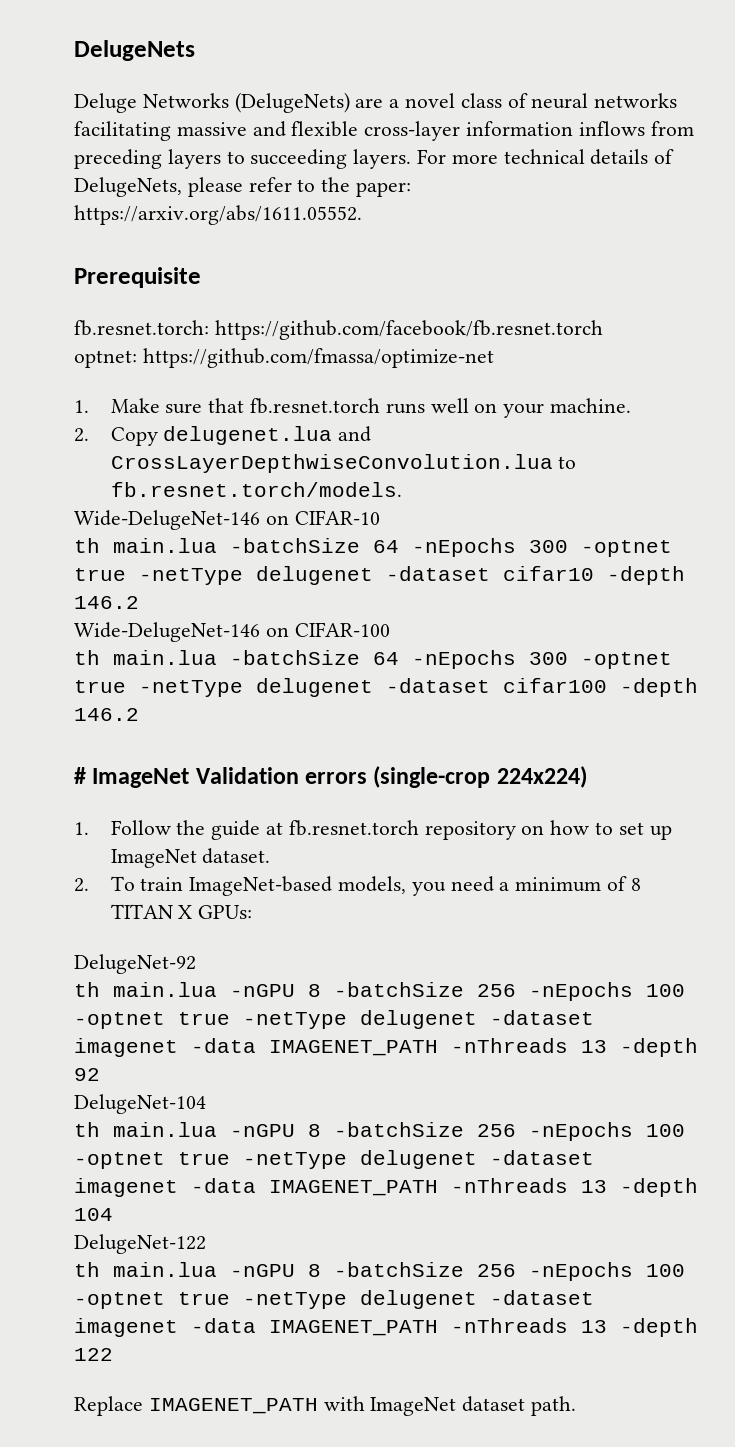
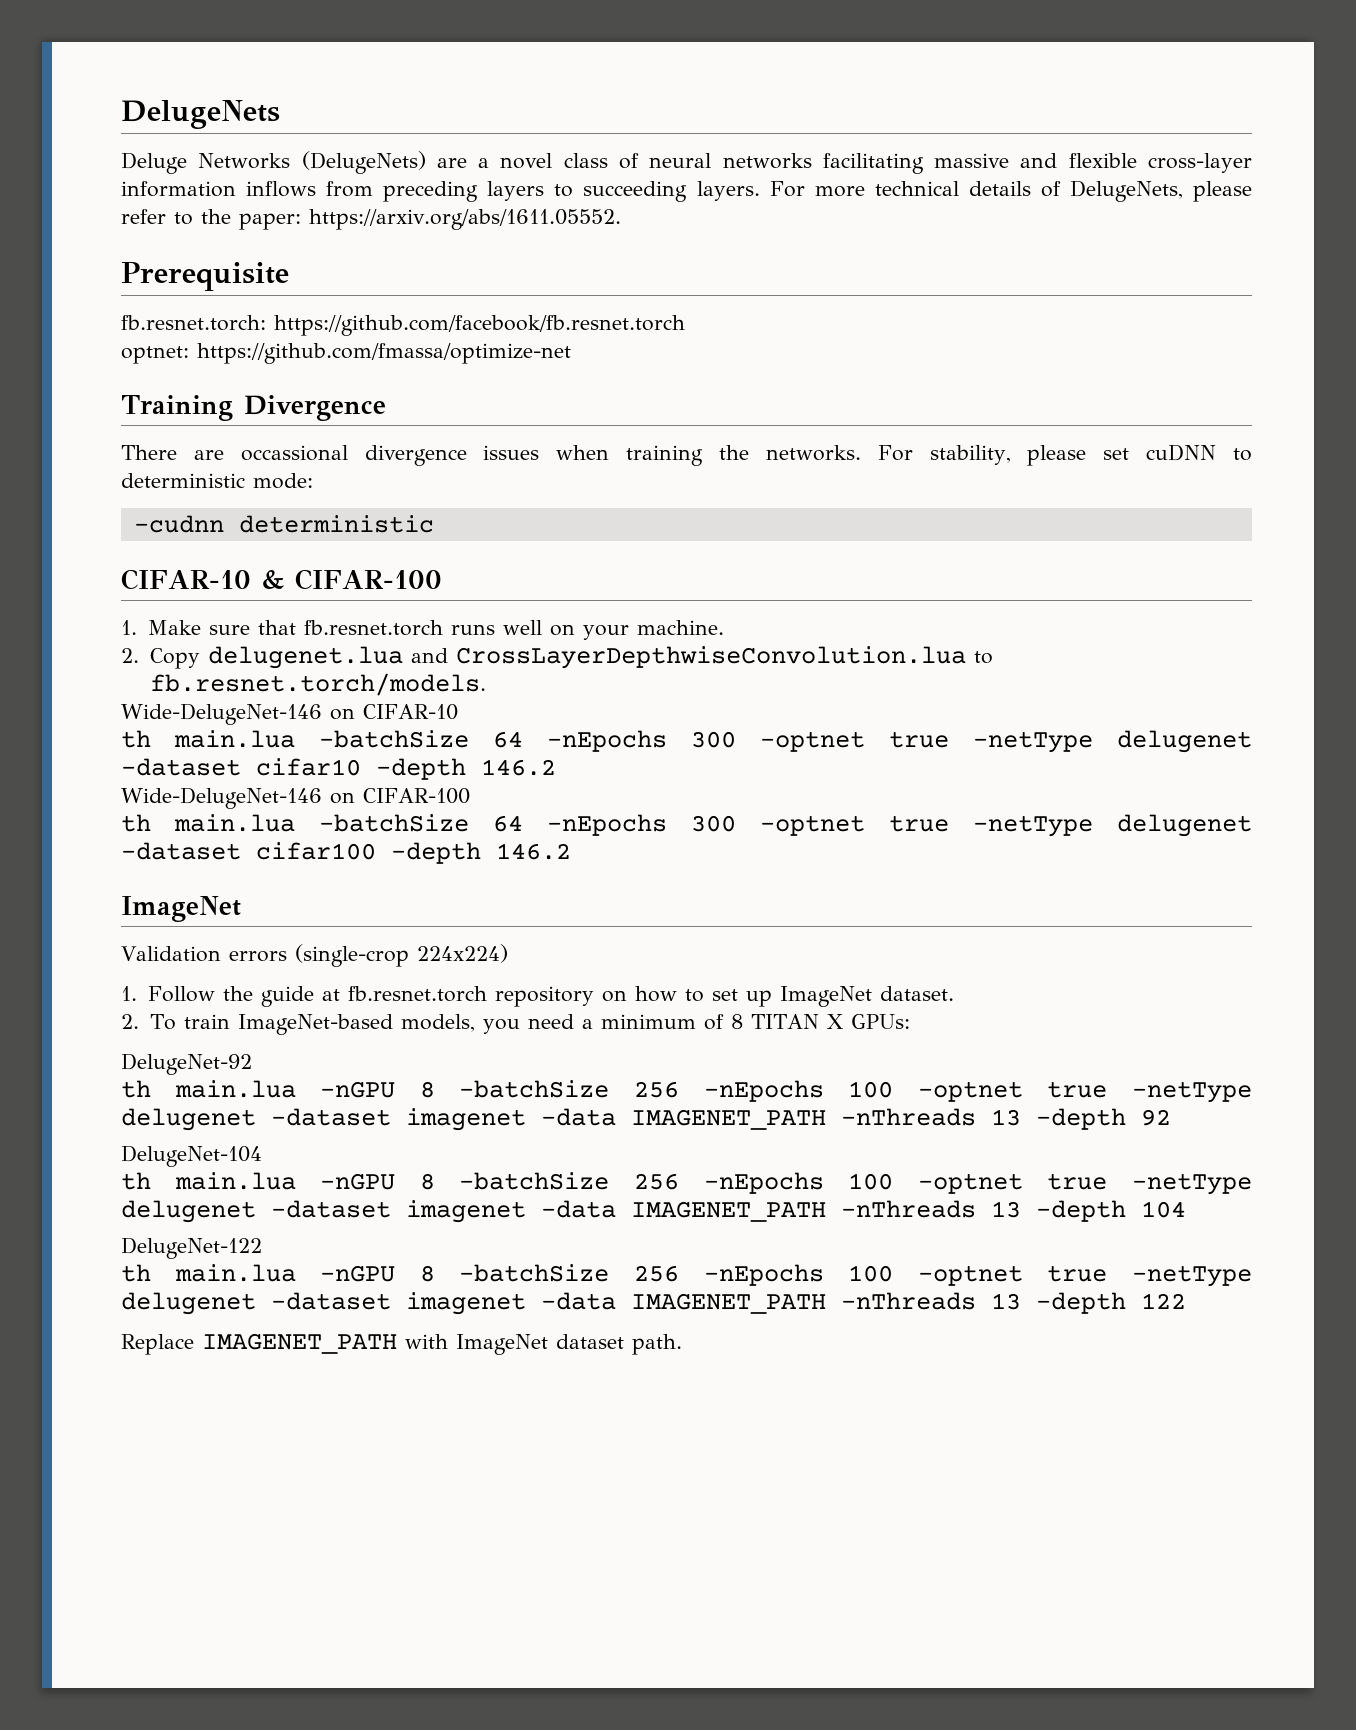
+ Training Divergence
+ There are occassional divergence issues when training the networks. For stability, please set cuDNN to deterministic mode:
+ -cudnn deterministic
+ CIFAR-10 & CIFAR-100
  th main.lua -batchSize 64 -nEpochs 300 -optnet true -netType delugenet -dataset cifar100 -depth 146.2
- # ImageNet Validation errors (single-crop 224x224)
+ ImageNet
+ Validation errors (single-crop 224x224)

